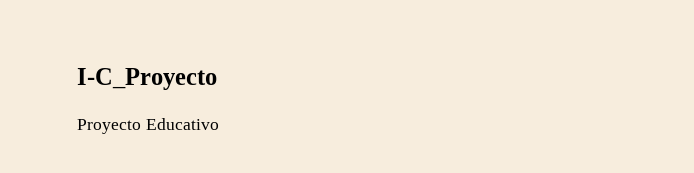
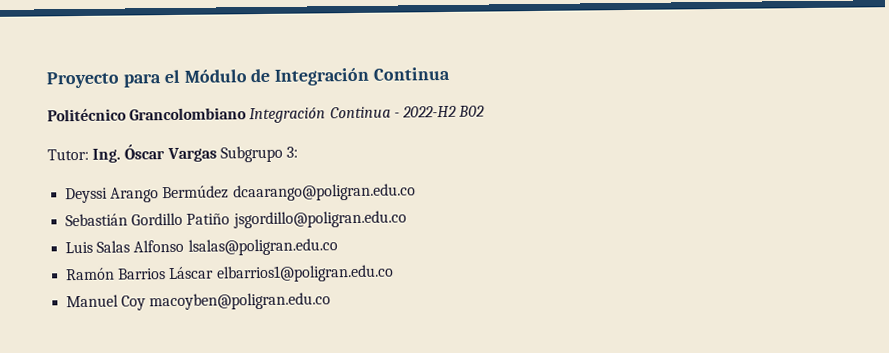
- I-C_Proyecto
- Proyecto Educativo
+ Proyecto para el Módulo de Integración Continua
+ Politécnico Grancolombiano Integración Continua - 2022-H2 B02
+ Tutor: Ing. Óscar Vargas Subgrupo 3:
+ Deyssi Arango Bermúdez dcaarango@poligran.edu.co
+ Sebastián Gordillo Patiño jsgordillo@poligran.edu.co
+ Luis Salas Alfonso lsalas@poligran.edu.co
+ Ramón Barrios Láscar elbarrios1@poligran.edu.co
+ Manuel Coy macoyben@poligran.edu.co

